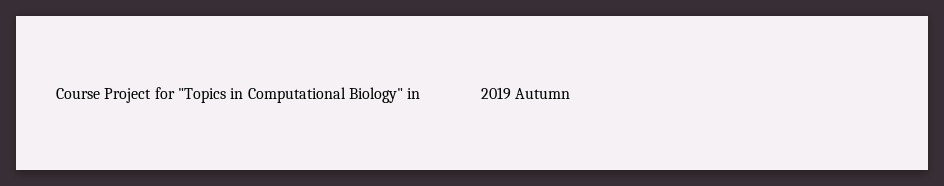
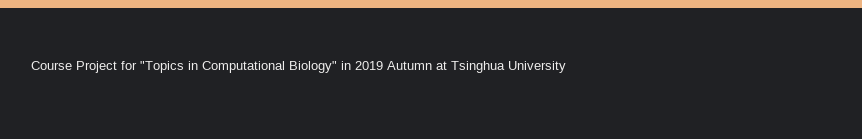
- Course Project for "Topics in Computational Biology" in 2019 Autumn
+ Course Project for "Topics in Computational Biology" in 2019 Autumn at Tsinghua University

